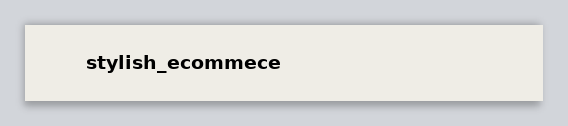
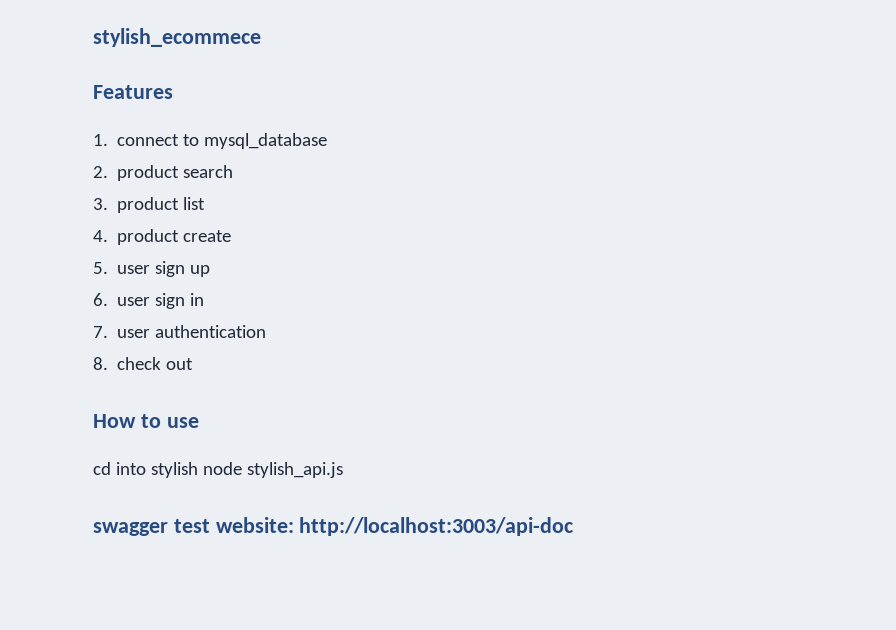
+ Features
+ 1. connect to mysql_database
+ 2. product search
+ 3. product list
+ 4. product create
+ 5. user sign up
+ 6. user sign in
+ 7. user authentication
+ 8. check out
+ How to use
+ cd into stylish node stylish_api.js
+ swagger test website: http://localhost:3003/api-doc

